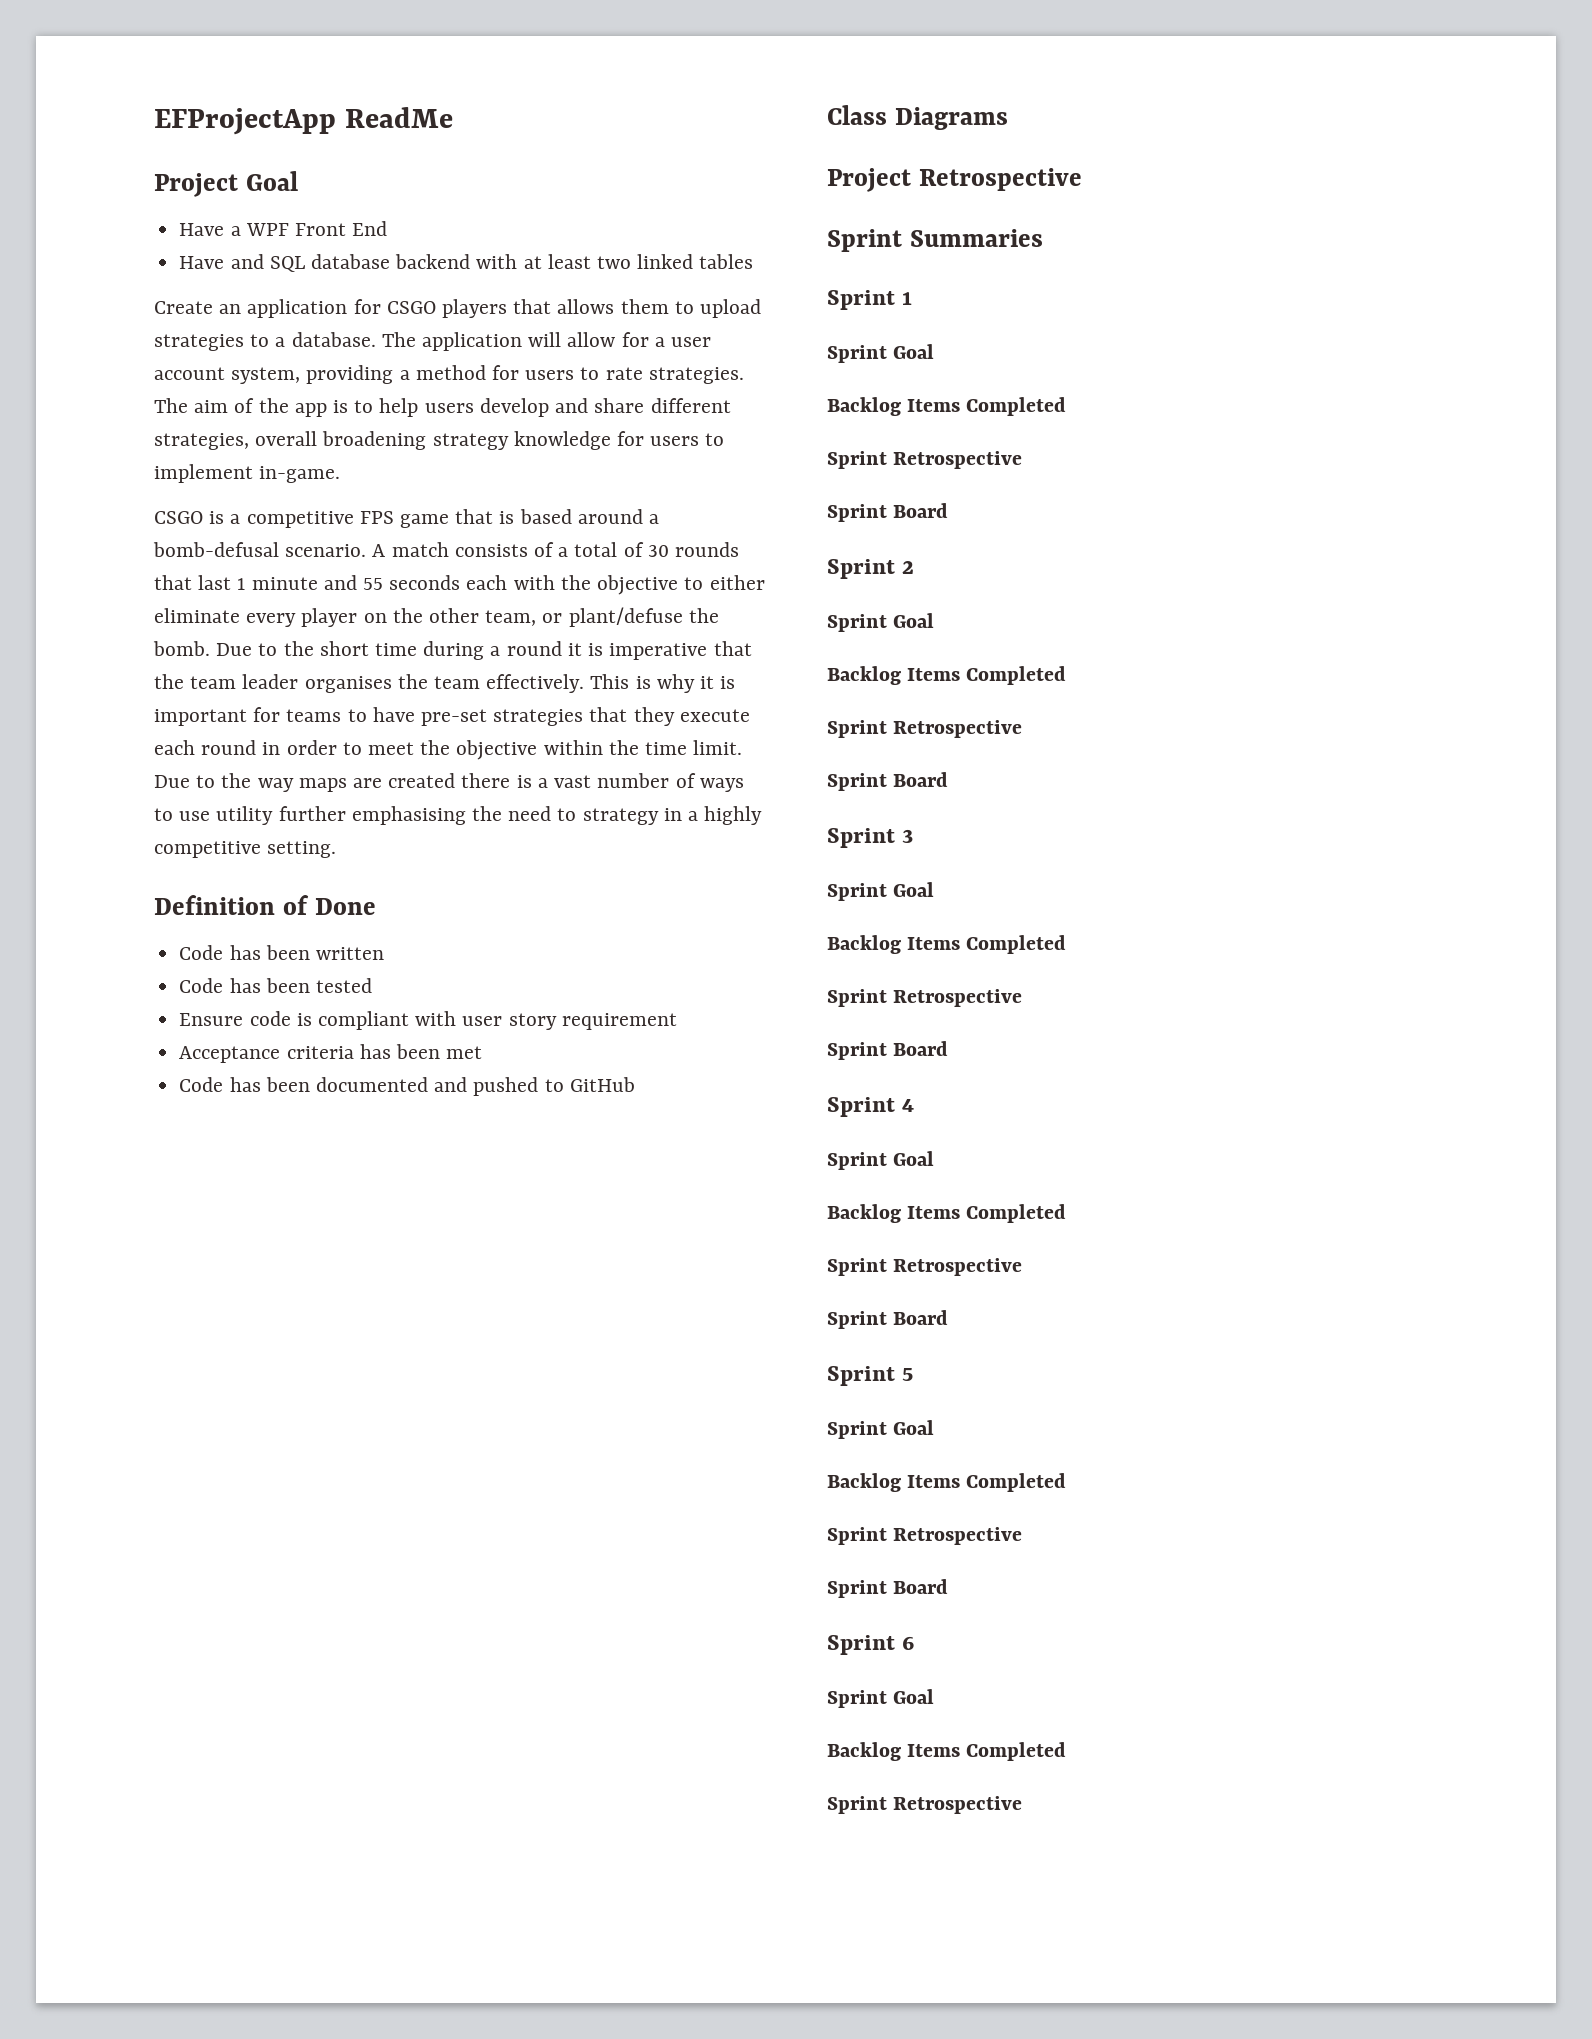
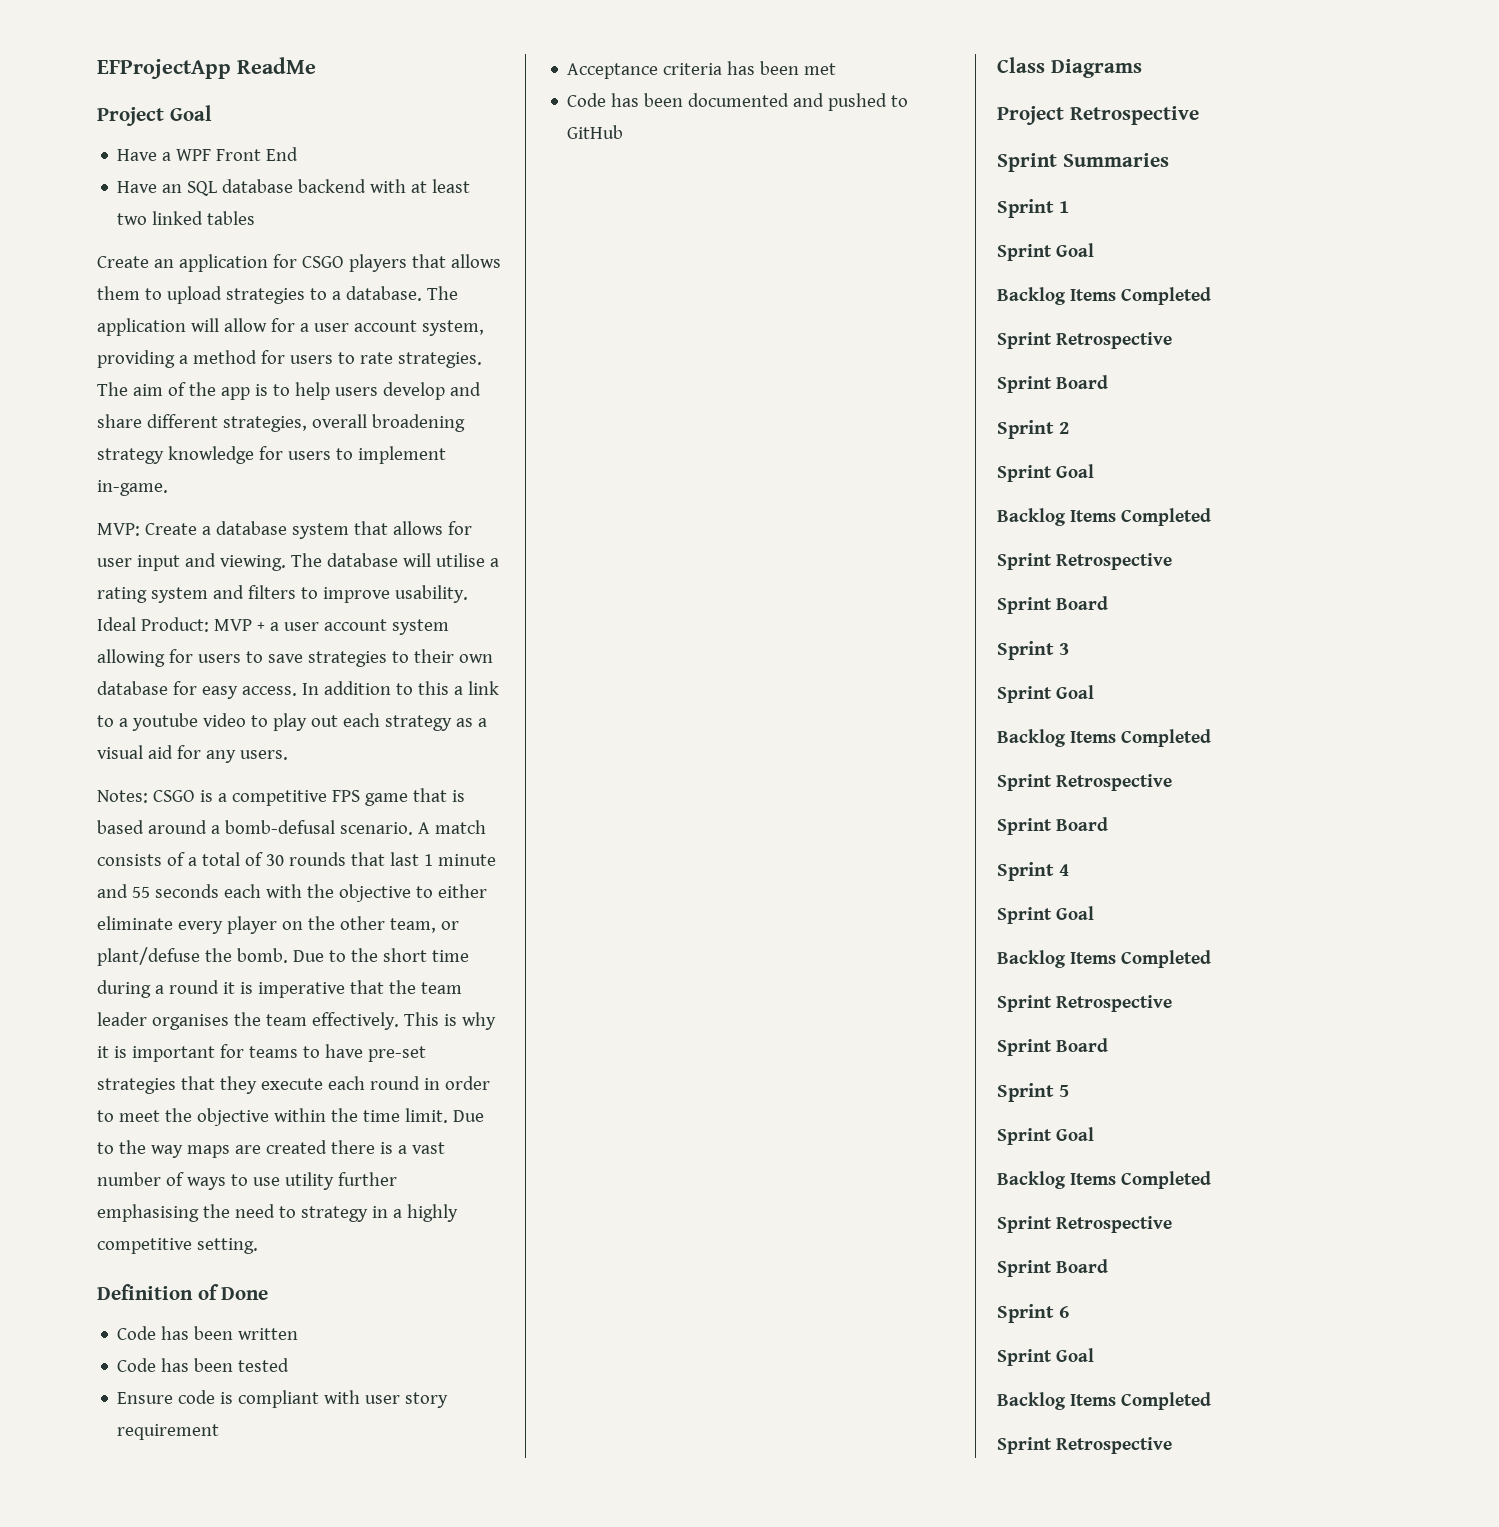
- Have and SQL database backend with at least two linked tables
+ Have an SQL database backend with at least two linked tables
- CSGO is a competitive FPS game that is based around a bomb-defusal scenario.
+ MVP: Create a database system that allows for user input and viewing. The database will utilise a rating system and filters to improve usability. Ideal Product: MVP + a user account system allowing for users to save strategies to their own database for easy access. In addition to this a link to a youtube video to play out each strategy as a visual aid for any users.
+ Notes: CSGO is a competitive FPS game that is based around a bomb-defusal scenario.

